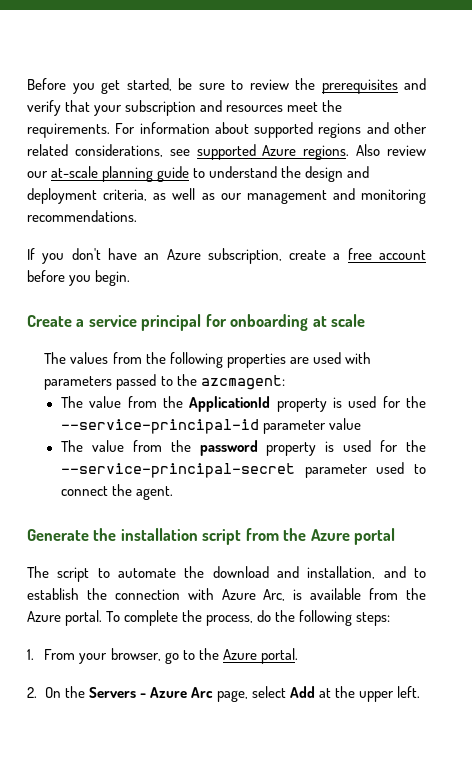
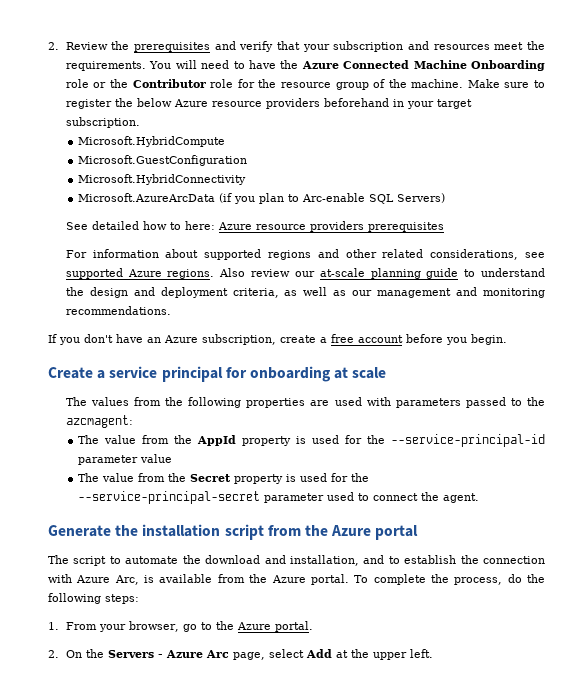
- Before you get started, be sure to review the prerequisites and verify that your subscription and resources meet the requirements. For information about supported regions and other related considerations, see supported Azure regions.
+ 2. Review the prerequisites and verify that your subscription and resources meet the requirements. You will need to have the Azure Connected Machine Onboarding role or the Contributor role for the resource group of the machine. Make sure to register the below Azure resource providers beforehand in your target subscription.
+ Microsoft.HybridCompute
+ Microsoft.GuestConfiguration
+ Microsoft.HybridConnectivity
+ Microsoft.AzureArcData (if you plan to Arc-enable SQL Servers)
+ See detailed how to here: Azure resource providers prerequisites
+ For information about supported regions and other related considerations, see supported Azure regions.
- The value from the ApplicationId property is used for the --service-principal-id parameter value
+ The value from the AppId property is used for the --service-principal-id parameter value
- The value from the password property is used for the --service-principal-secret parameter used to connect the agent.
+ The value from the Secret property is used for the --service-principal-secret parameter used to connect the agent.

